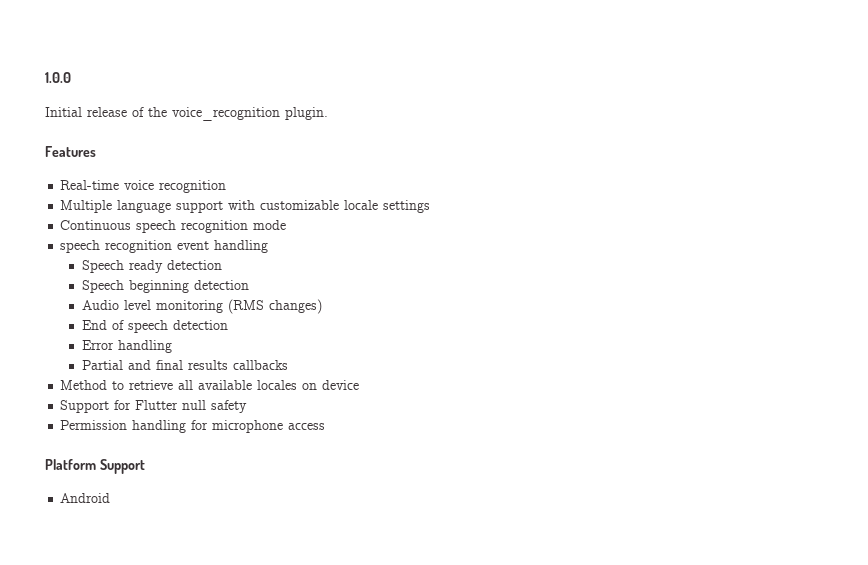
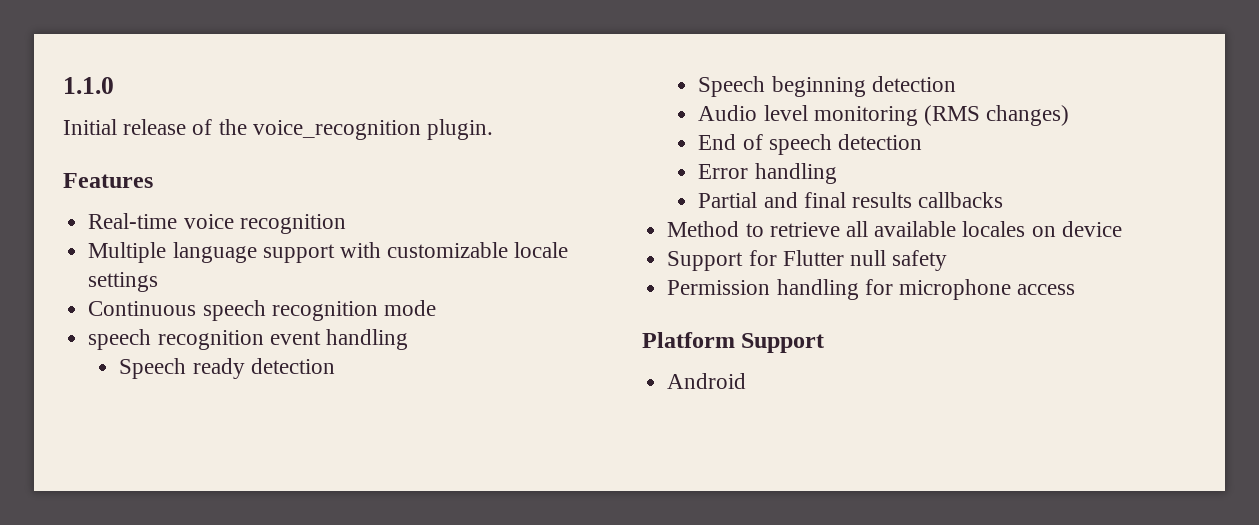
- 1.0.0
+ 1.1.0

